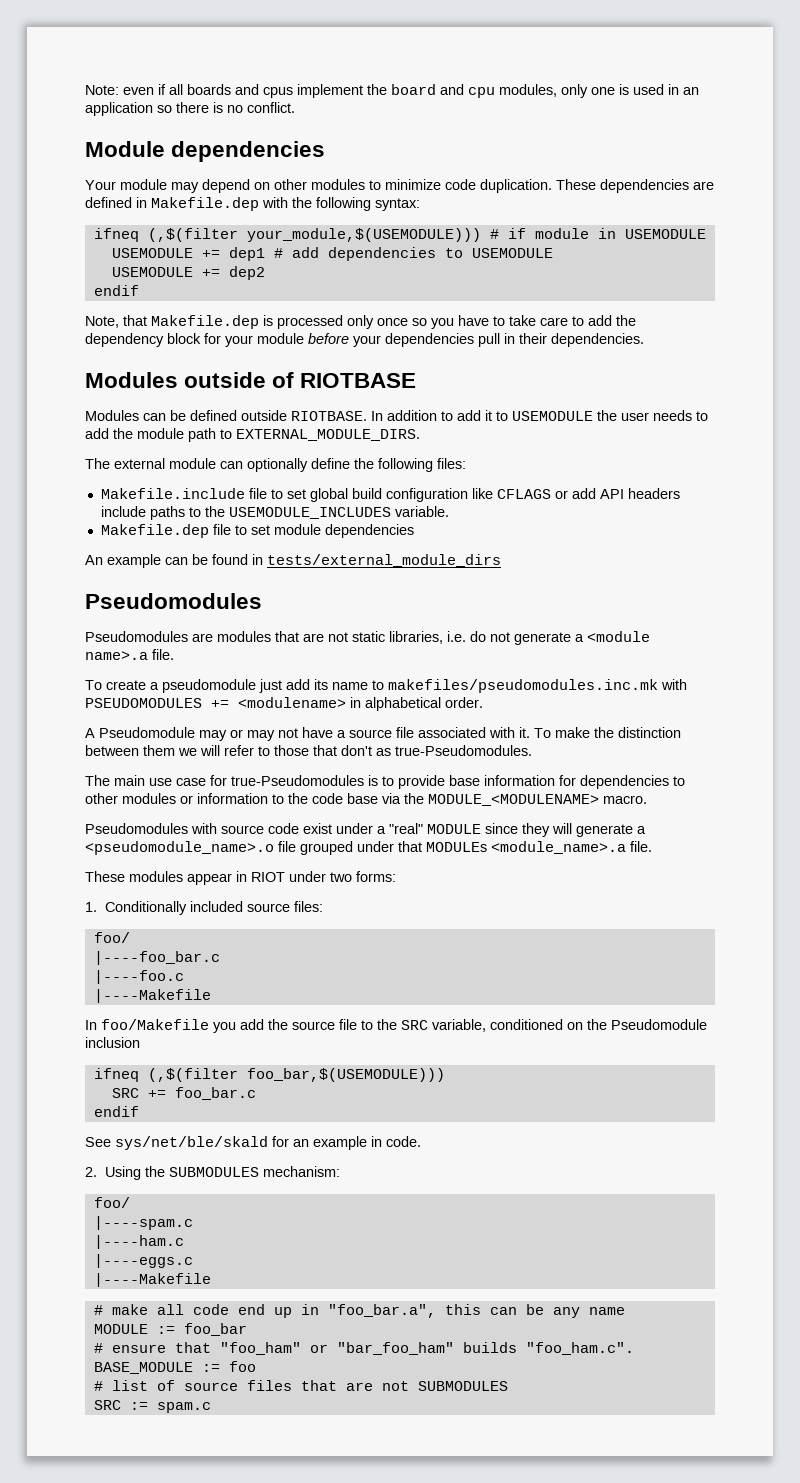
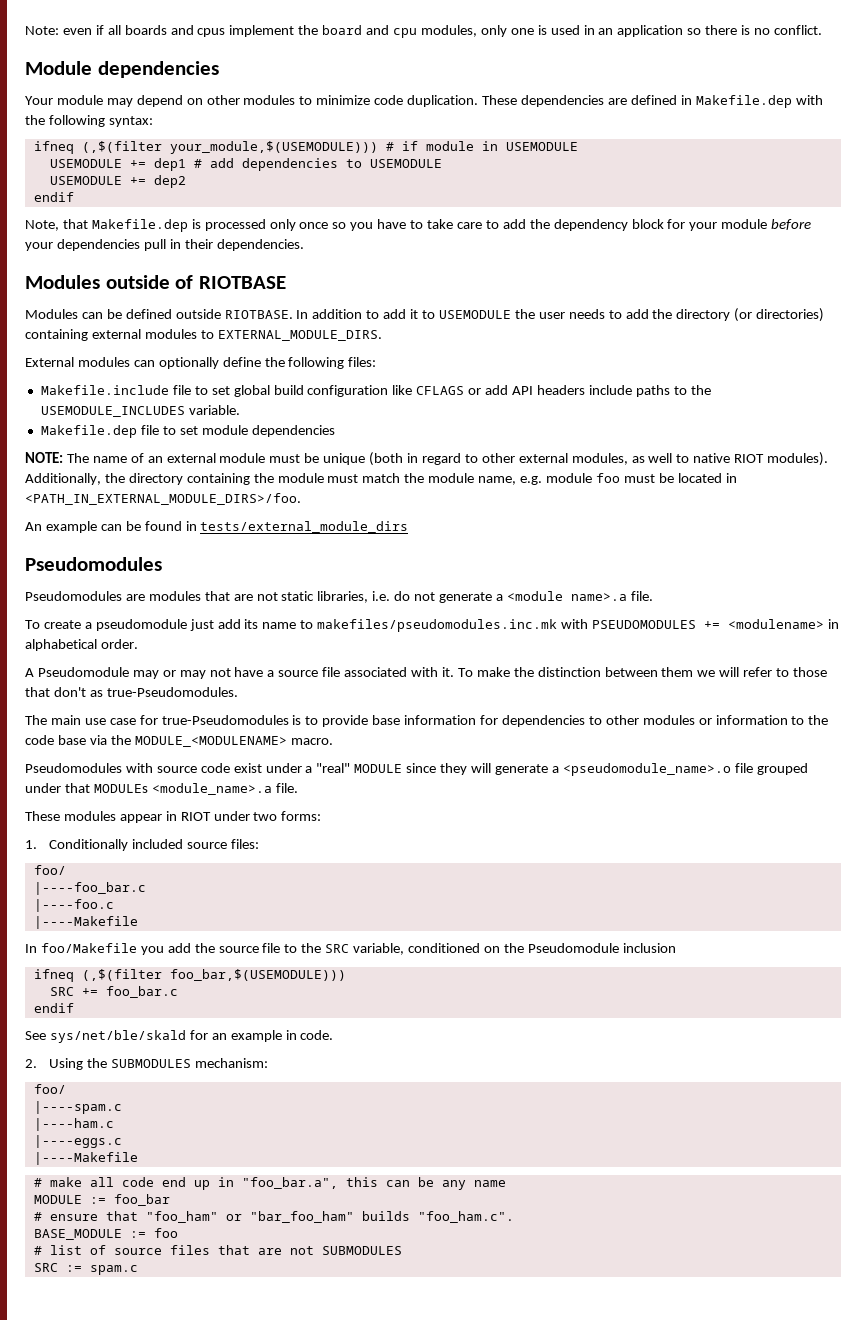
- In addition to add it to USEMODULE the user needs to add the module path to EXTERNAL_MODULE_DIRS.
+ In addition to add it to USEMODULE the user needs to add the directory (or directories) containing external modules to EXTERNAL_MODULE_DIRS.
- The external module can optionally define the following files:
+ External modules can optionally define the following files:
+ NOTE: The name of an external module must be unique (both in regard to other external modules, as well to native RIOT modules). Additionally, the directory containing the module must match the module name, e.g. module foo must be located in <PATH_IN_EXTERNAL_MODULE_DIRS>/foo.

